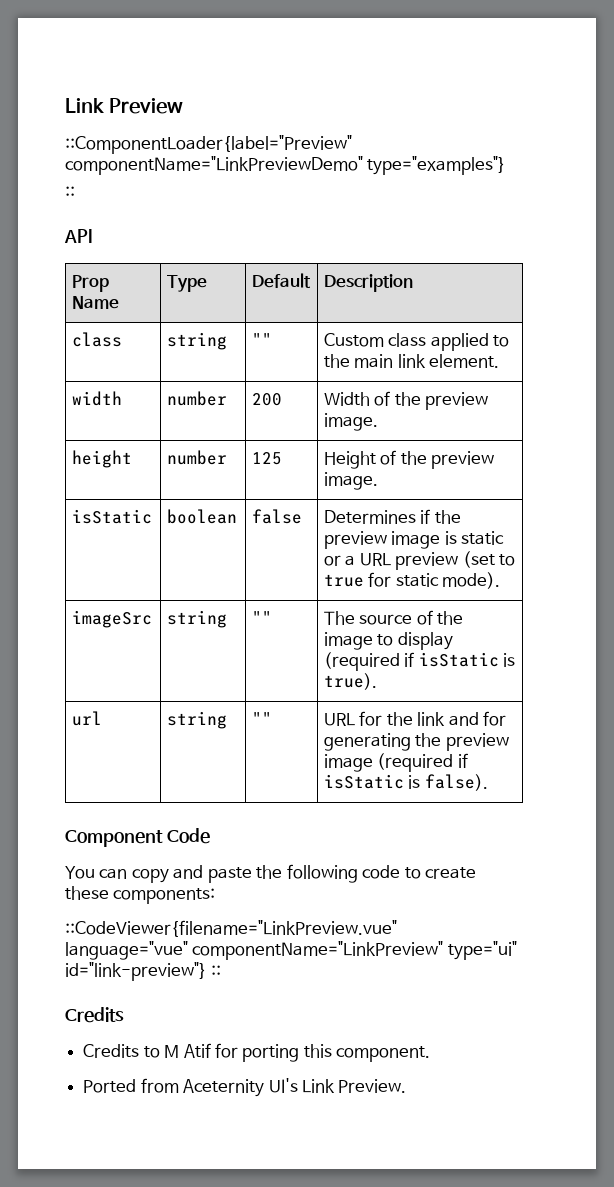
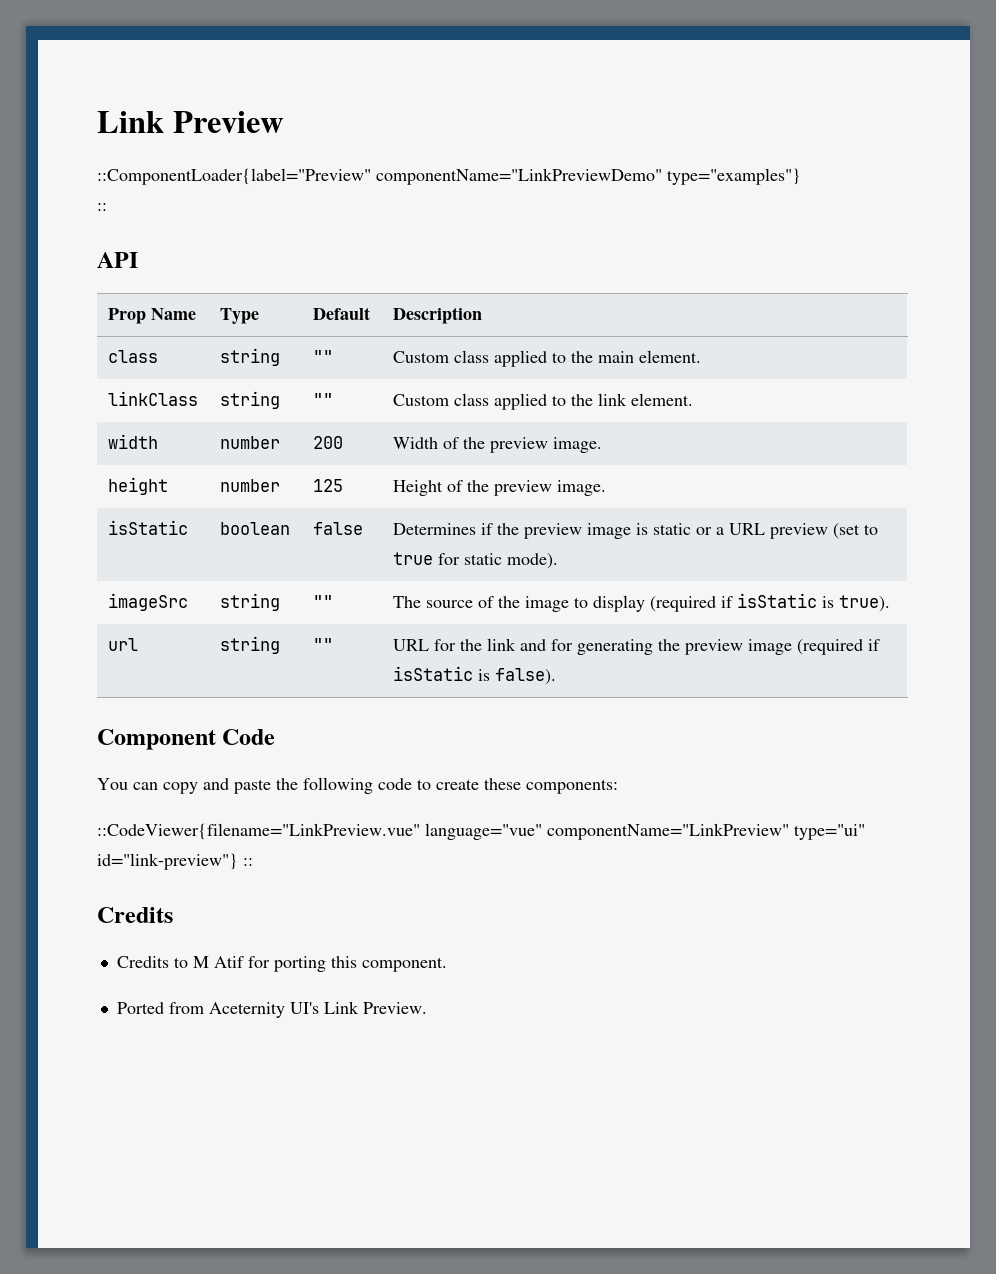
- class | string | "" | Custom class applied to the main link element.
+ class | string | "" | Custom class applied to the main element.
+ linkClass | string | "" | Custom class applied to the link element.

